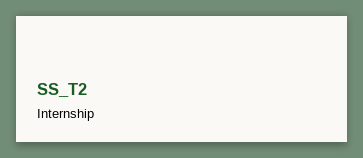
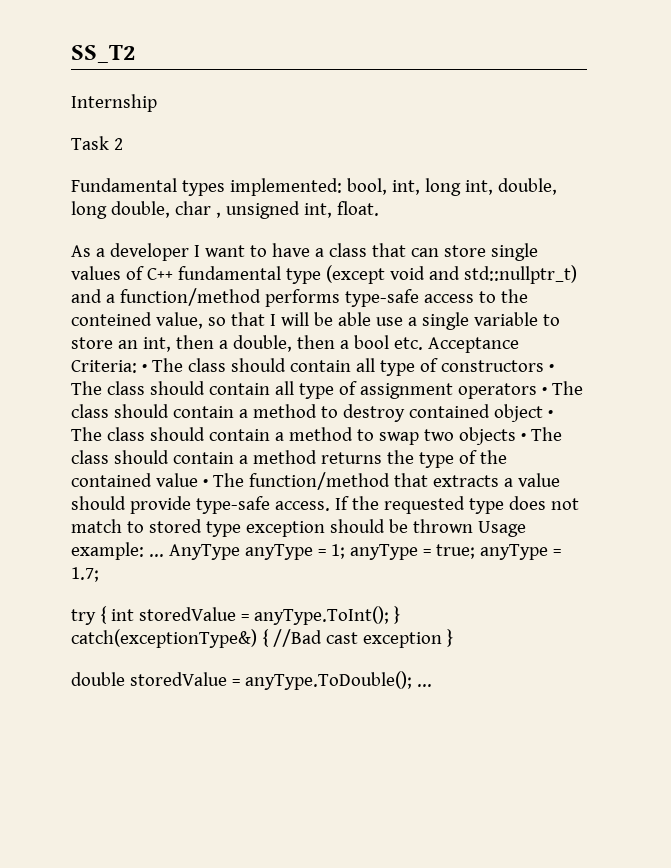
+ Task 2
+ Fundamental types implemented: bool, int, long int, double, long double, char , unsigned int, float.
+ As a developer I want to have a class that can store single values of C++ fundamental type (except void and std::nullptr_t) and a function/method performs type-safe access to the conteined value, so that I will be able use a single variable to store an int, then a double, then a bool etc. Acceptance Criteria: • The class should contain all type of constructors • The class should contain all type of assignment operators • The class should contain a method to destroy contained object • The class should contain a method to swap two objects • The class should contain a method returns the type of the contained value • The function/method that extracts a value should provide type-safe access. If the requested type does not match to stored type exception should be thrown Usage example: ... AnyType anyType = 1; anyType = true; anyType = 1.7;
+ try { int storedValue = anyType.ToInt(); } catch(exceptionType&) { //Bad cast exception }
+ double storedValue = anyType.ToDouble(); ...

